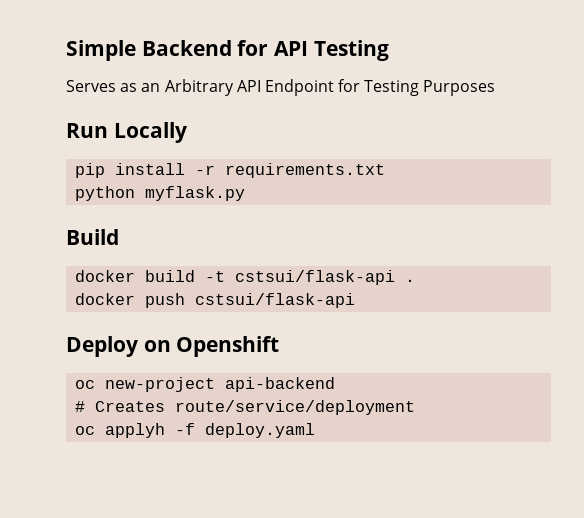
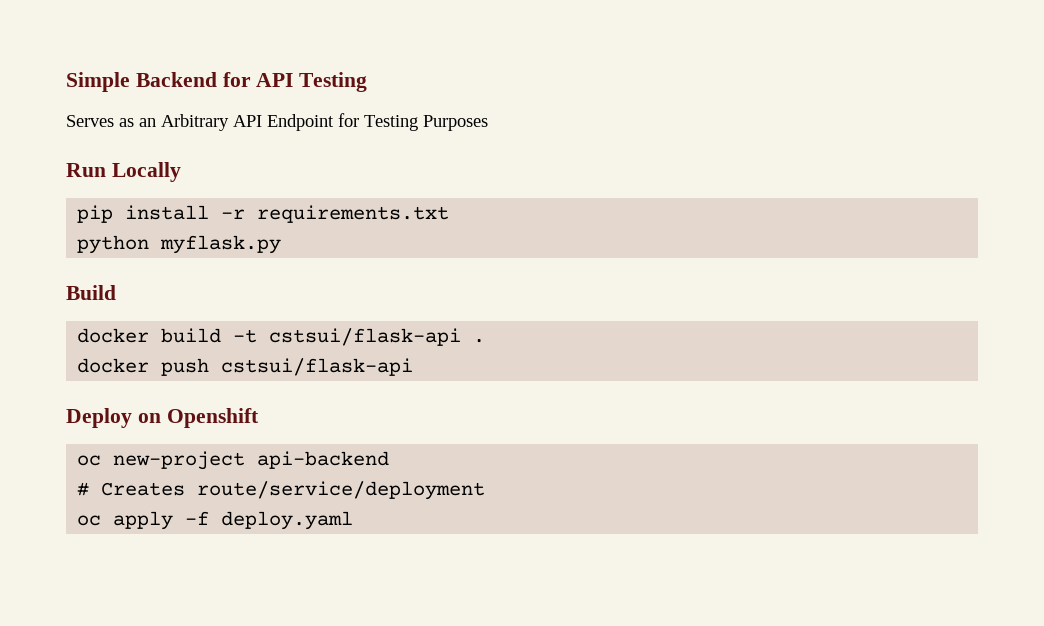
- oc applyh -f deploy.yaml
+ oc apply -f deploy.yaml

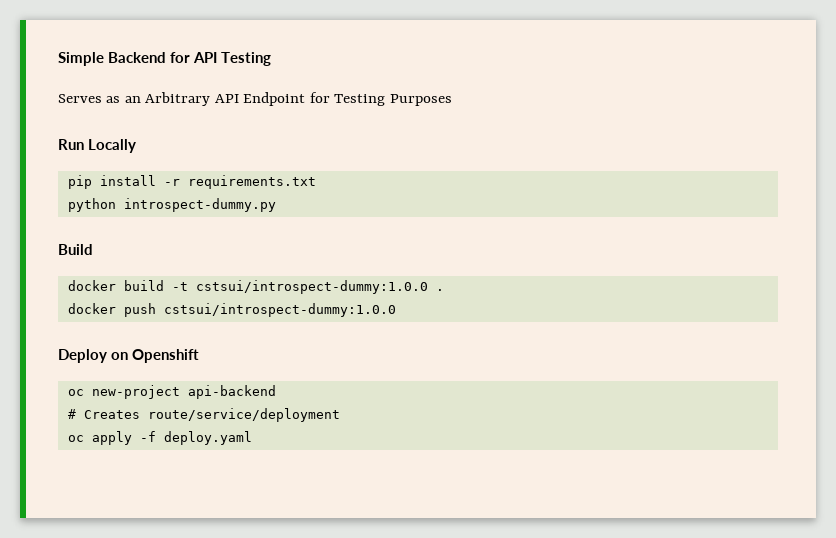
- python myflask.py
+ python introspect-dummy.py
- docker build -t cstsui/flask-api .
+ docker build -t cstsui/introspect-dummy:1.0.0 .
- docker push cstsui/flask-api
+ docker push cstsui/introspect-dummy:1.0.0

